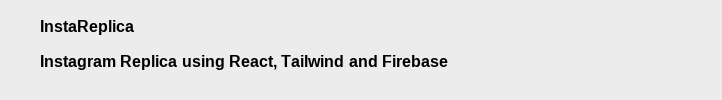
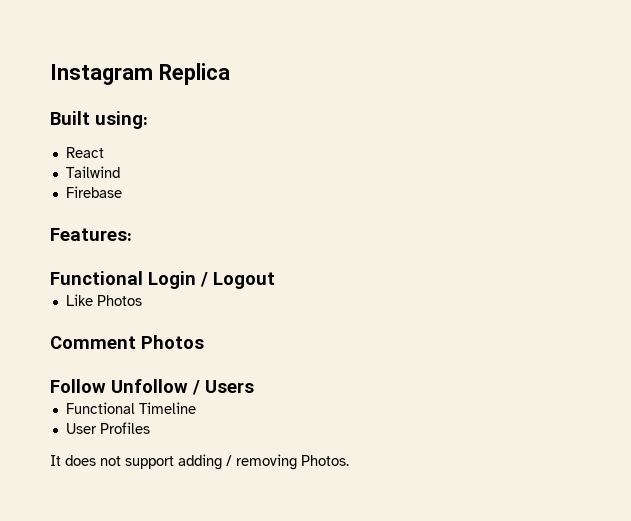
- InstaReplica
- Instagram Replica using React, Tailwind and Firebase
+ Instagram Replica
+ Built using:
+ React
+ Tailwind
+ Firebase
+ Features:
+ Functional Login / Logout
+ Like Photos
+ Comment Photos
+ Follow Unfollow / Users
+ Functional Timeline
+ User Profiles
+ It does not support adding / removing Photos.

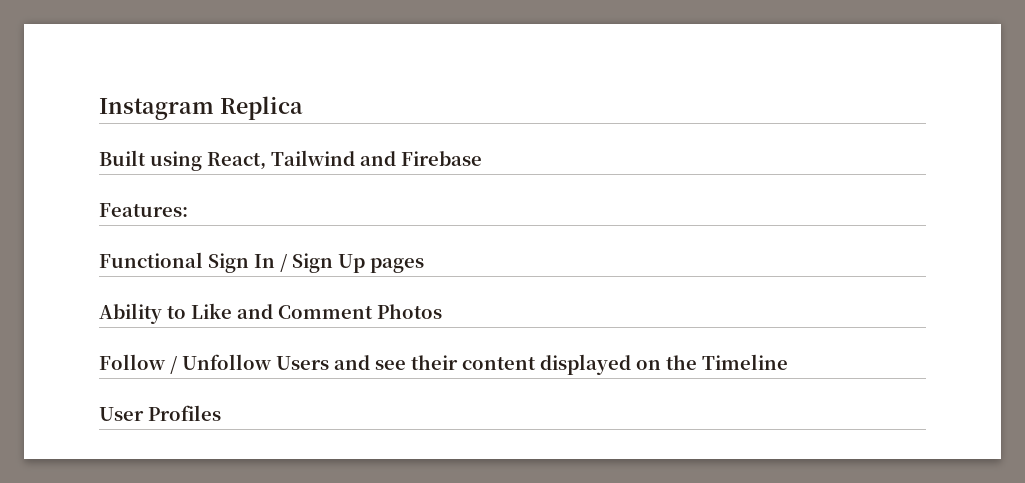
- Built using:
- React
- Tailwind
- Firebase
+ Built using React, Tailwind and Firebase
- Functional Login / Logout
- Like Photos
- Comment Photos
+ Functional Sign In / Sign Up pages
+ Ability to Like and Comment Photos
- Follow Unfollow / Users
- Functional Timeline
+ Follow / Unfollow Users and see their content displayed on the Timeline
  User Profiles
- It does not support adding / removing Photos.

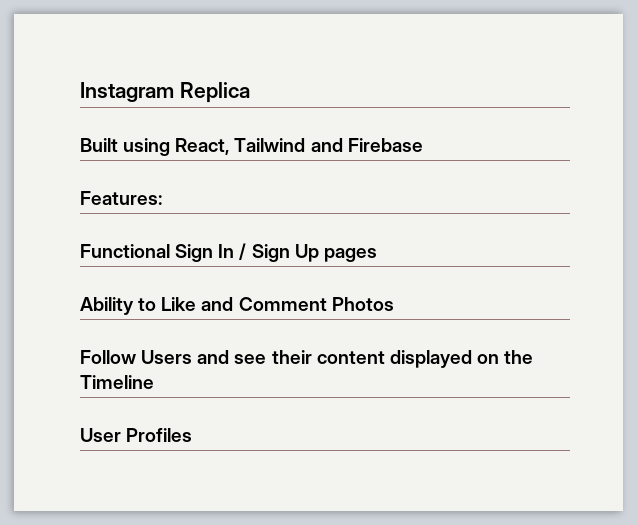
- Follow / Unfollow Users and see their content displayed on the Timeline
+ Follow Users and see their content displayed on the Timeline

